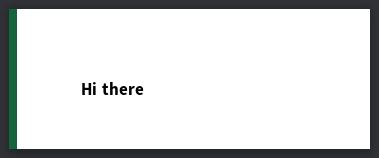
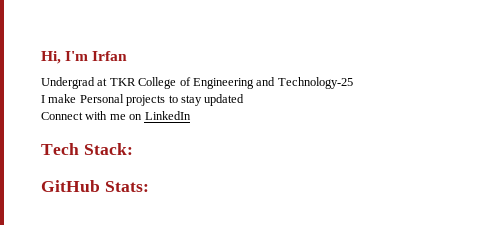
- Hi there
+ Hi, I'm Irfan
+ Undergrad at TKR College of Engineering and Technology-25
+ I make Personal projects to stay updated
+ Connect with me on LinkedIn
+ Tech Stack:
+ GitHub Stats:

